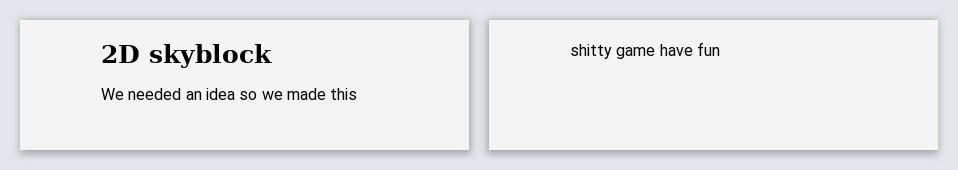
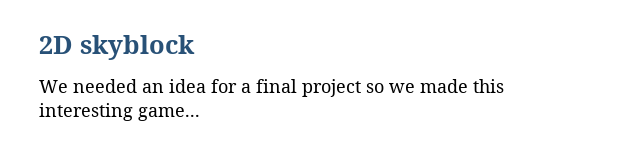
- We needed an idea so we made this shitty game have fun
+ We needed an idea for a final project so we made this interesting game...

